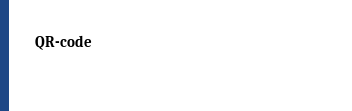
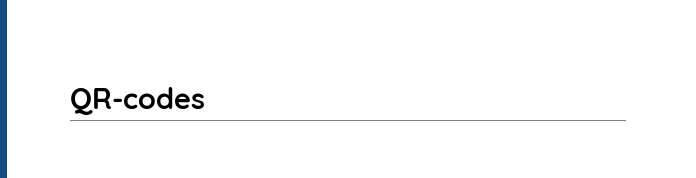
- QR-code
+ QR-codes

